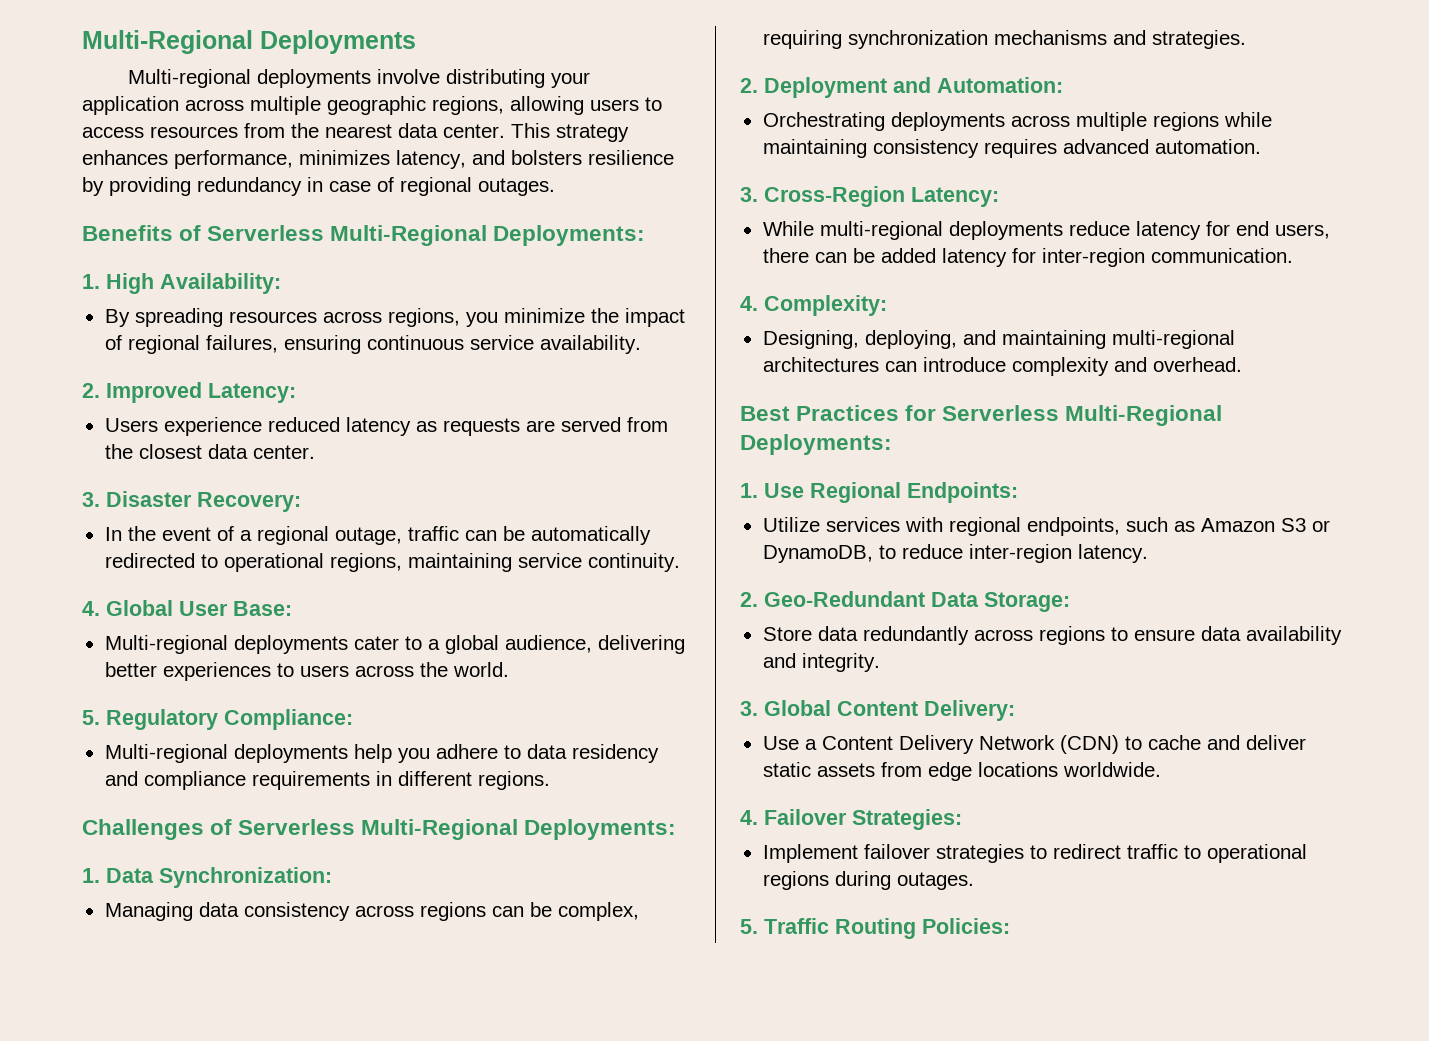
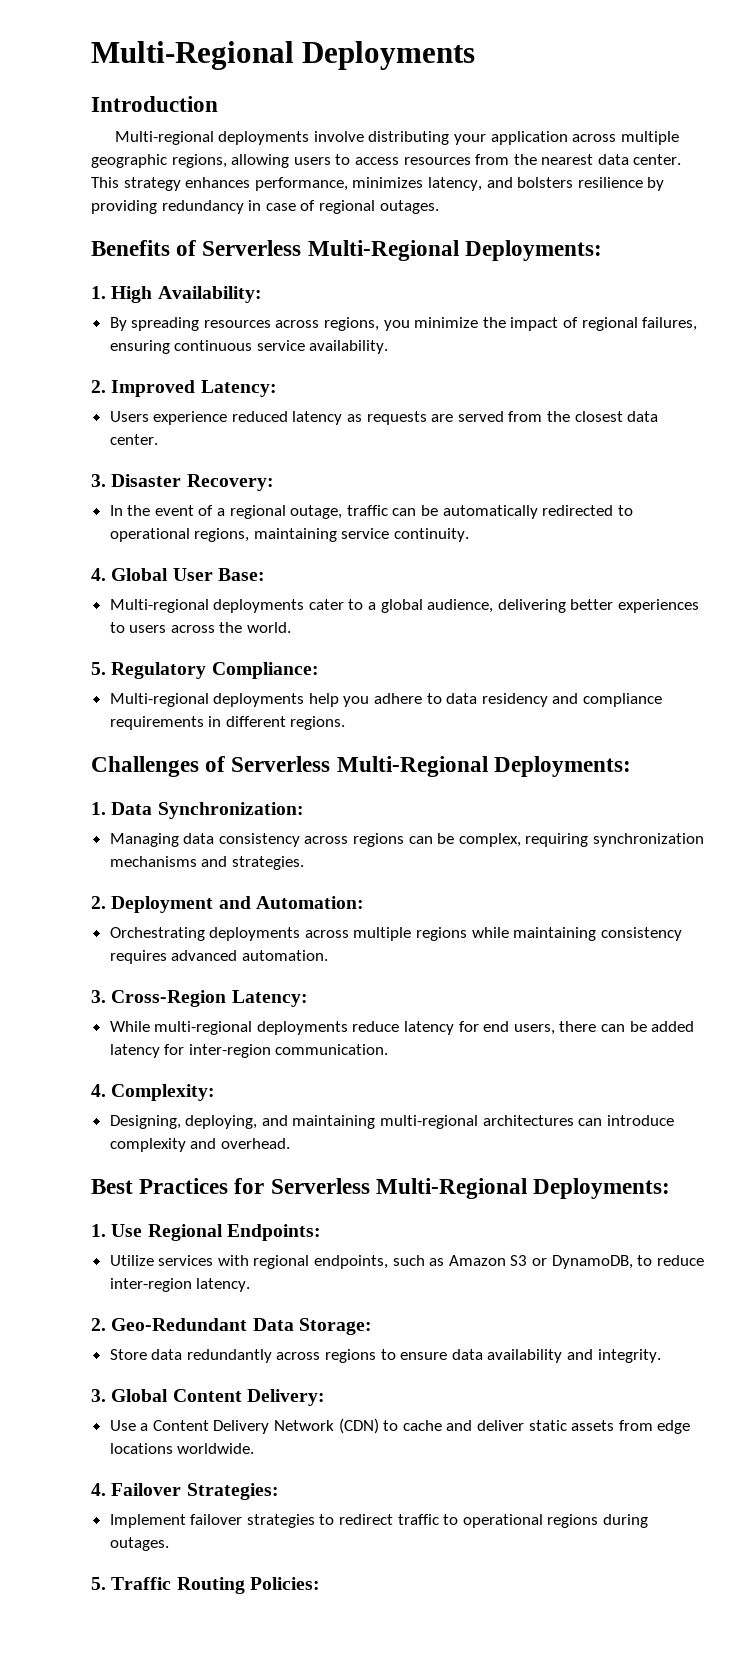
+ Introduction

